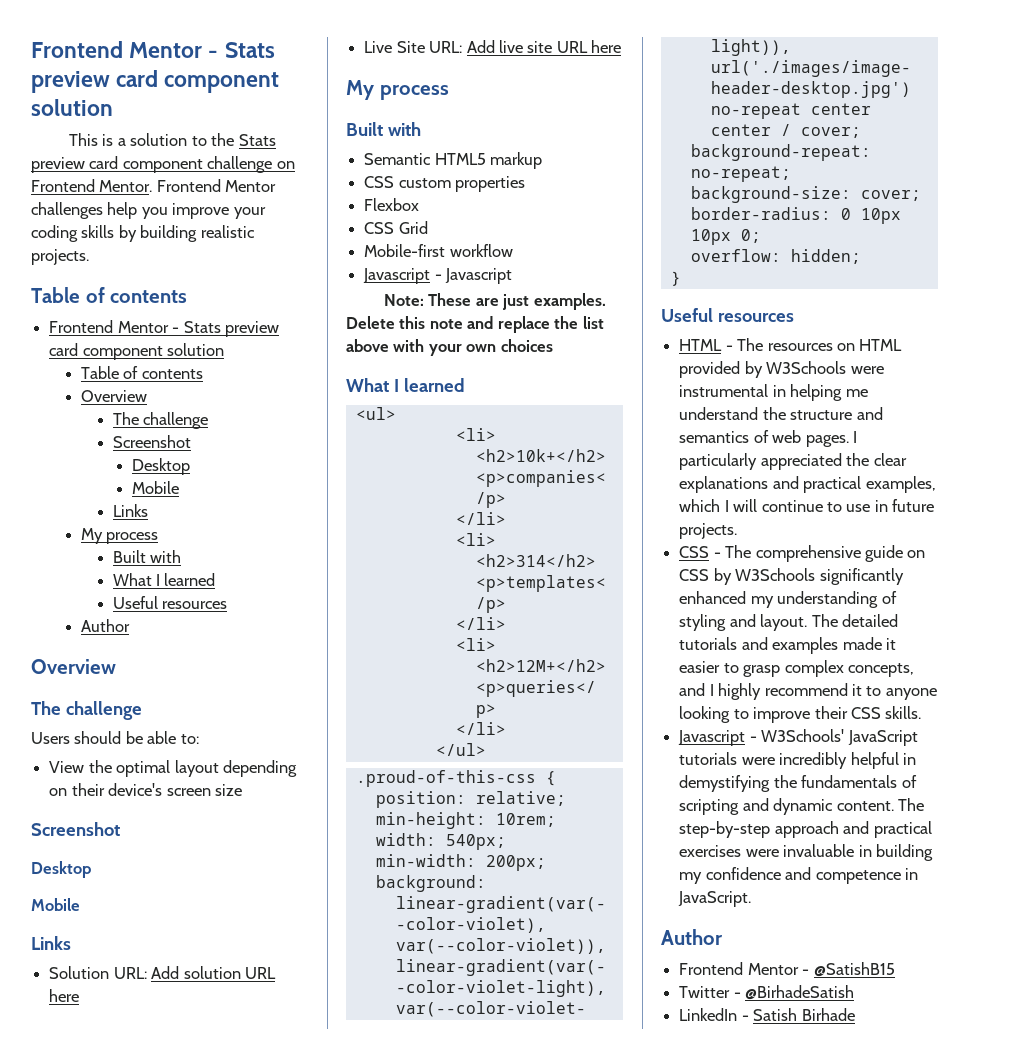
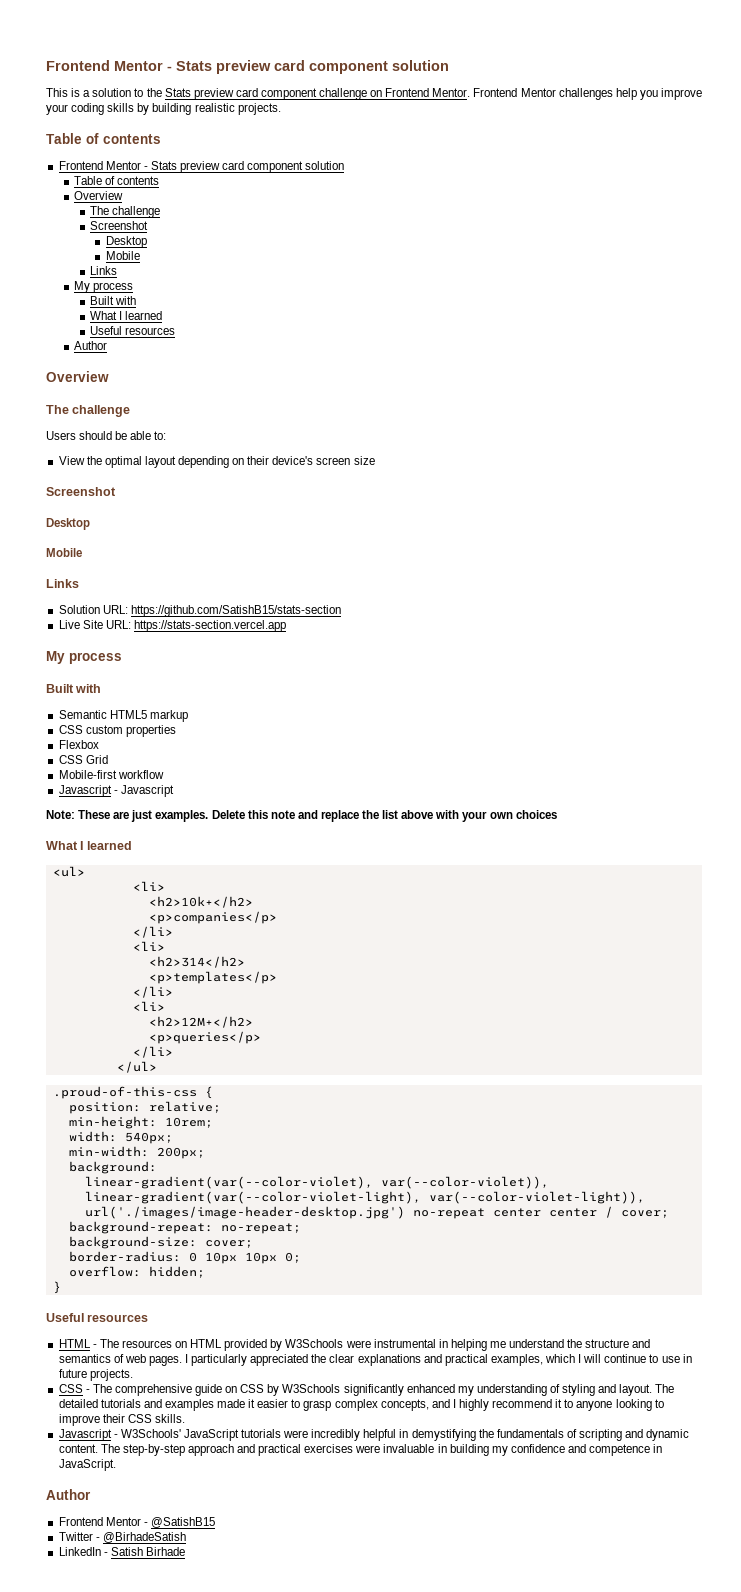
- Solution URL: Add solution URL here
+ Solution URL: https://github.com/SatishB15/stats-section
- Live Site URL: Add live site URL here
+ Live Site URL: https://stats-section.vercel.app

